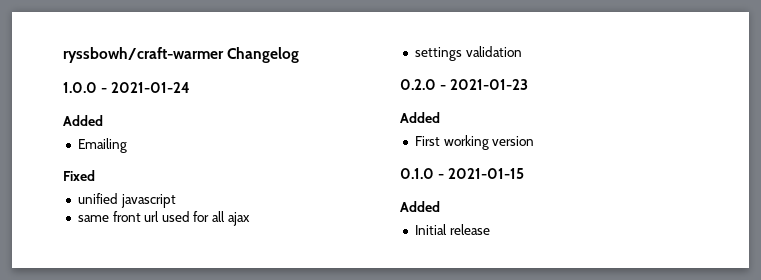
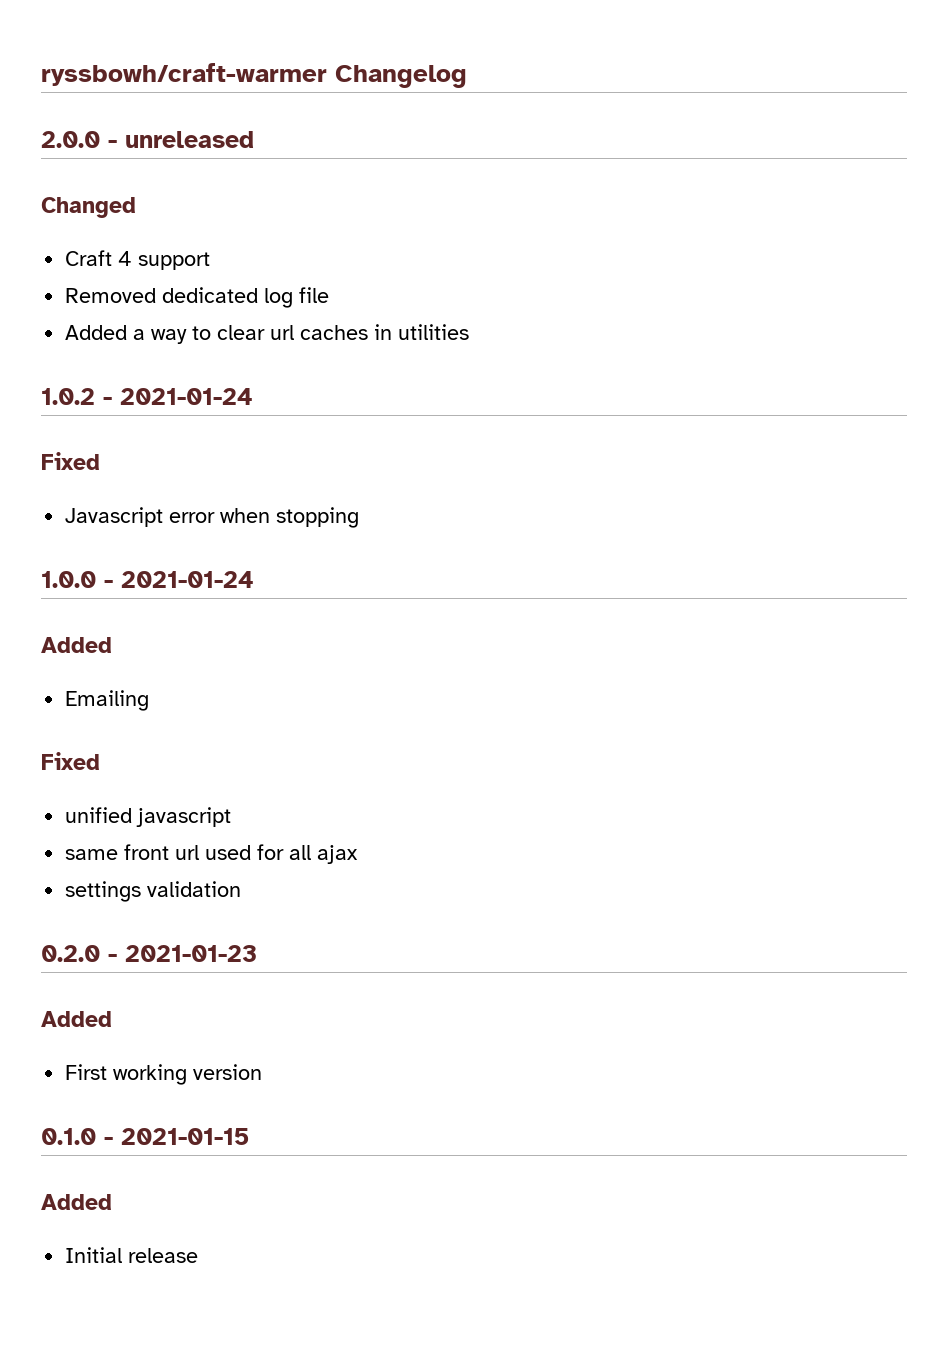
+ 2.0.0 - unreleased
+ Changed
+ Craft 4 support
+ Removed dedicated log file
+ Added a way to clear url caches in utilities
+ 1.0.2 - 2021-01-24
+ Fixed
+ Javascript error when stopping

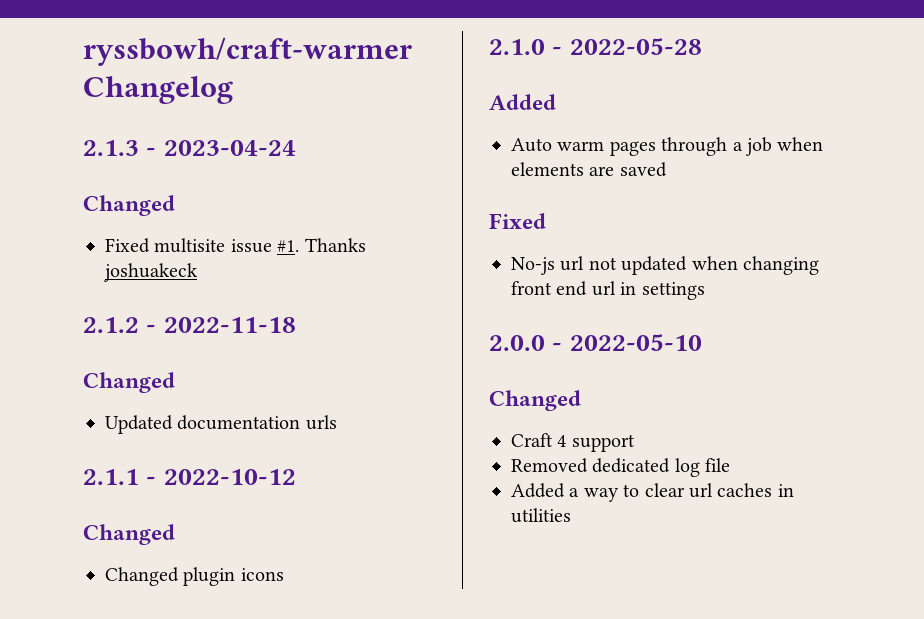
+ 2.1.3 - 2023-04-24
+ Changed
+ Fixed multisite issue #1. Thanks joshuakeck
+ 2.1.2 - 2022-11-18
+ Changed
+ Updated documentation urls
+ 2.1.1 - 2022-10-12
+ Changed
+ Changed plugin icons
+ 2.1.0 - 2022-05-28
+ Added
+ Auto warm pages through a job when elements are saved
+ Fixed
+ No-js url not updated when changing front end url in settings
- 2.0.0 - unreleased
+ 2.0.0 - 2022-05-10
- 1.0.2 - 2021-01-24
- Fixed
- Javascript error when stopping
- 1.0.0 - 2021-01-24
- Added
- Emailing
- Fixed
- unified javascript
- same front url used for all ajax
- settings validation
- 0.2.0 - 2021-01-23
- Added
- First working version
- 0.1.0 - 2021-01-15
- Added
- Initial release

